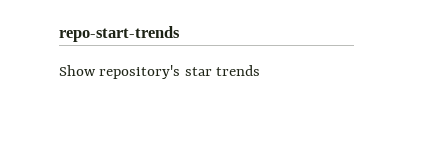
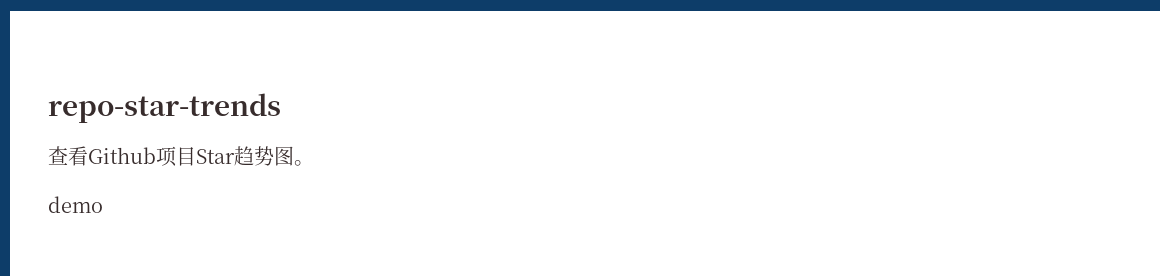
- repo-start-trends
- Show repository's star trends
+ repo-star-trends
+ 查看Github项目Star趋势图。
+ demo

